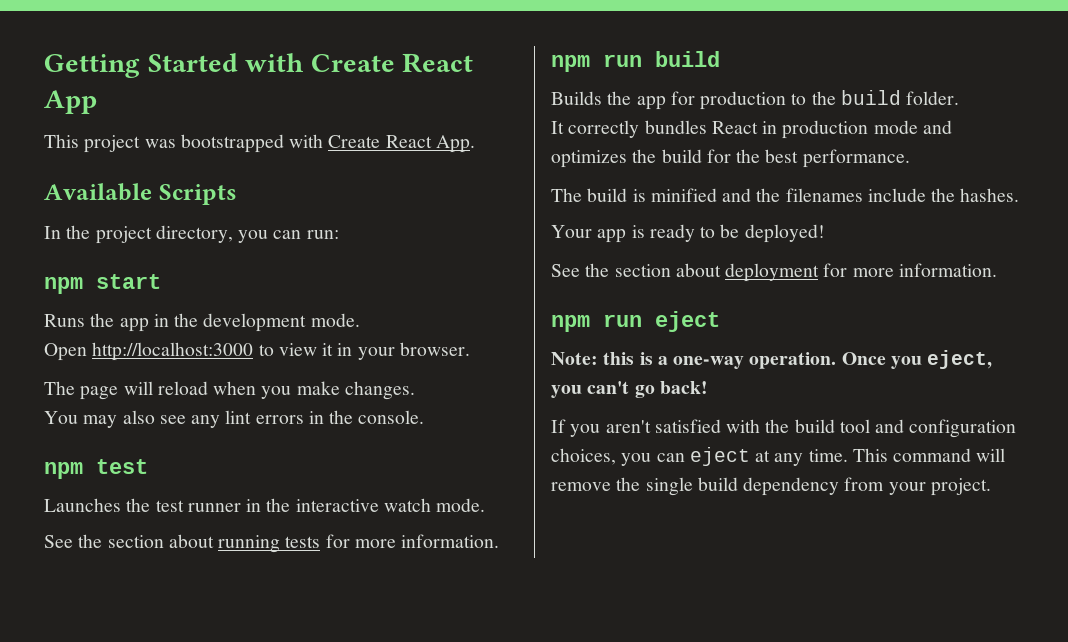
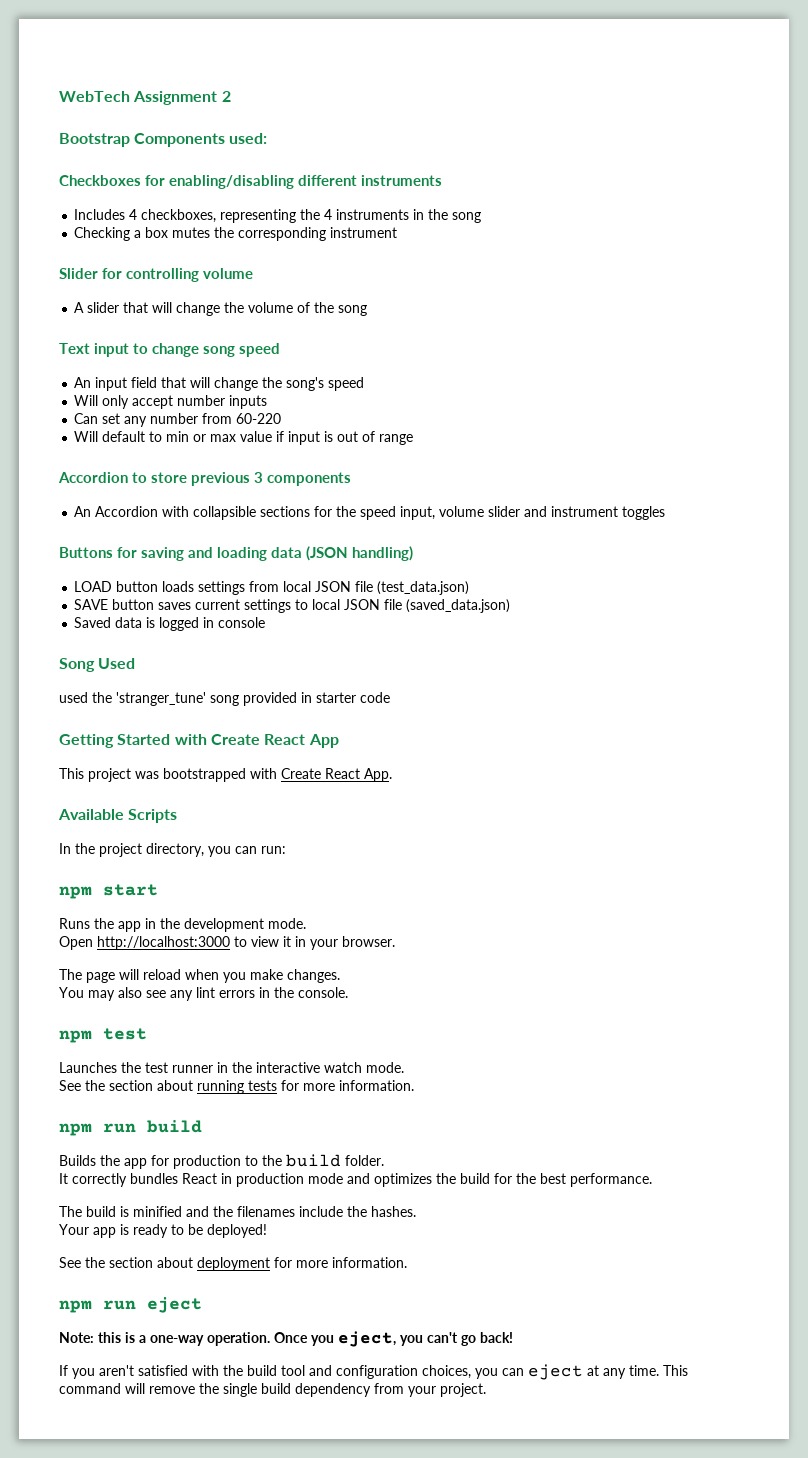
+ WebTech Assignment 2
+ Bootstrap Components used:
+ Checkboxes for enabling/disabling different instruments
+ Includes 4 checkboxes, representing the 4 instruments in the song
+ Checking a box mutes the corresponding instrument
+ Slider for controlling volume
+ A slider that will change the volume of the song
+ Text input to change song speed
+ An input field that will change the song's speed
+ Will only accept number inputs
+ Can set any number from 60-220
+ Will default to min or max value if input is out of range
+ Accordion to store previous 3 components
+ An Accordion with collapsible sections for the speed input, volume slider and instrument toggles
+ Buttons for saving and loading data (JSON handling)
+ LOAD button loads settings from local JSON file (test_data.json)
+ SAVE button saves current settings to local JSON file (saved_data.json)
+ Saved data is logged in console
+ Song Used
+ used the 'stranger_tune' song provided in starter code

